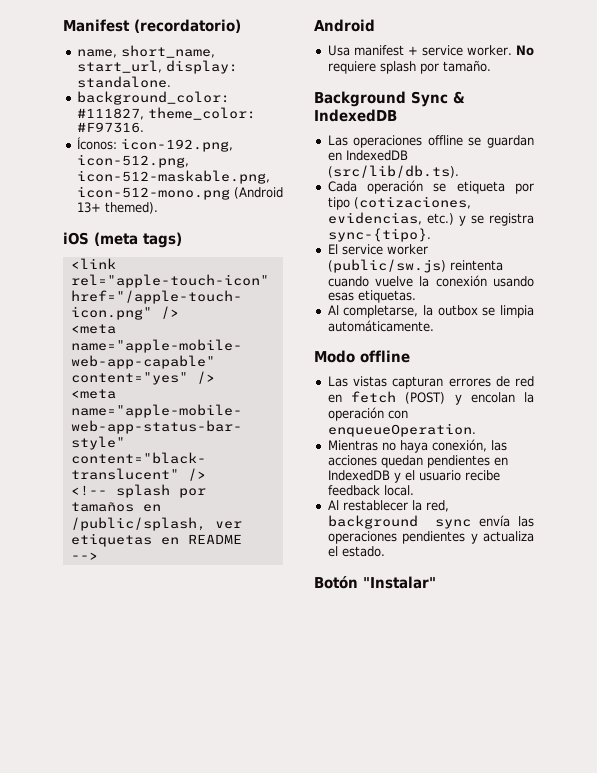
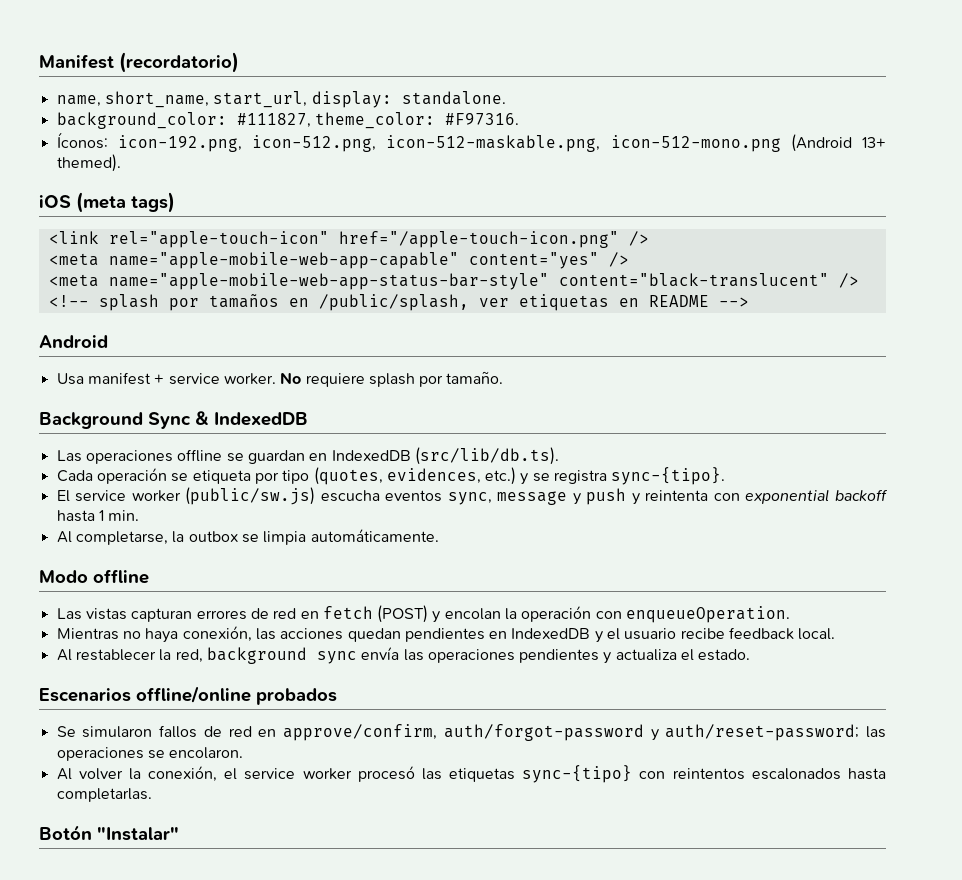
- Cada operación se etiqueta por tipo (cotizaciones, evidencias, etc.) y se registra sync-{tipo}.
+ Cada operación se etiqueta por tipo (quotes, evidences, etc.) y se registra sync-{tipo}.
- El service worker (public/sw.js) reintenta cuando vuelve la conexión usando esas etiquetas.
+ El service worker (public/sw.js) escucha eventos sync, message y push y reintenta con exponential backoff hasta 1 min.
+ Escenarios offline/online probados
+ Se simularon fallos de red en approve/confirm, auth/forgot-password y auth/reset-password; las operaciones se encolaron.
+ Al volver la conexión, el service worker procesó las etiquetas sync-{tipo} con reintentos escalonados hasta completarlas.

